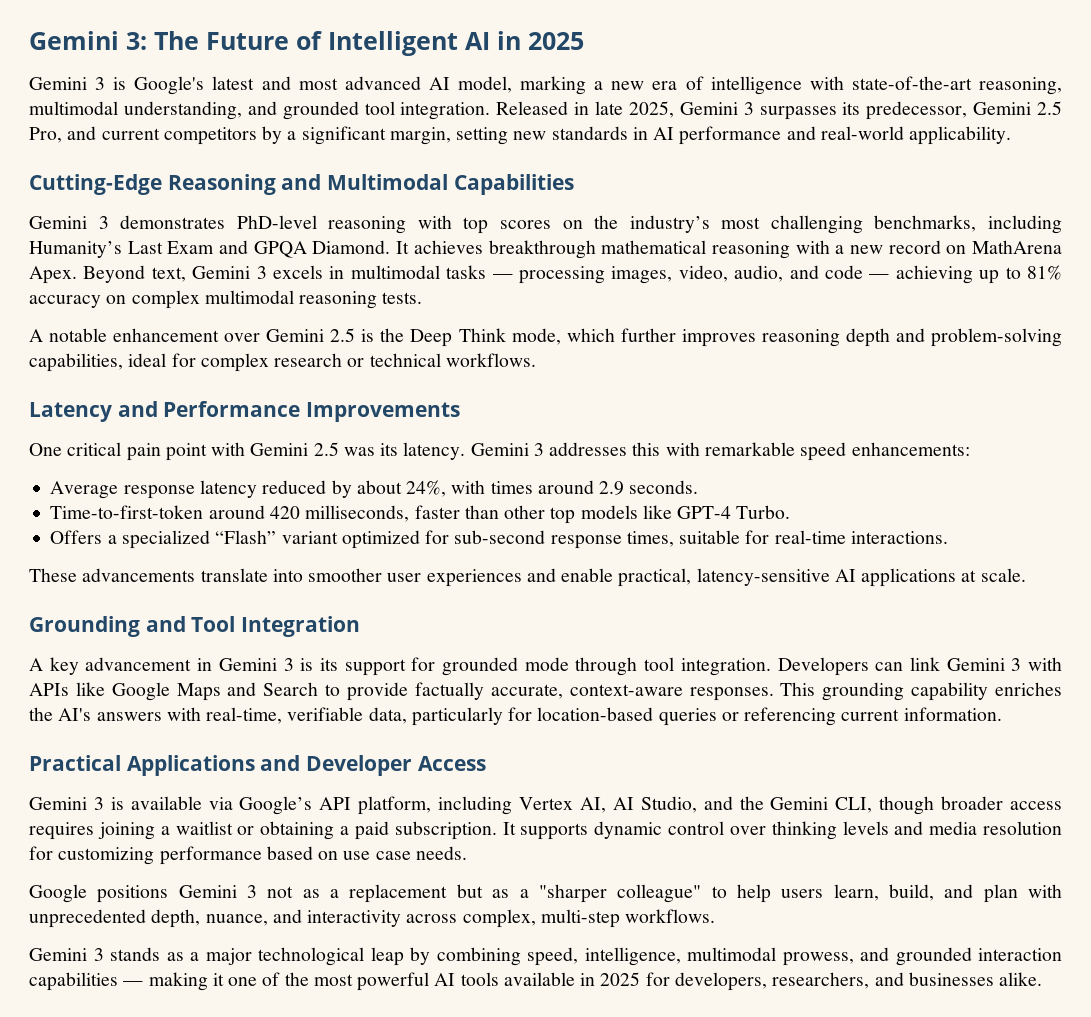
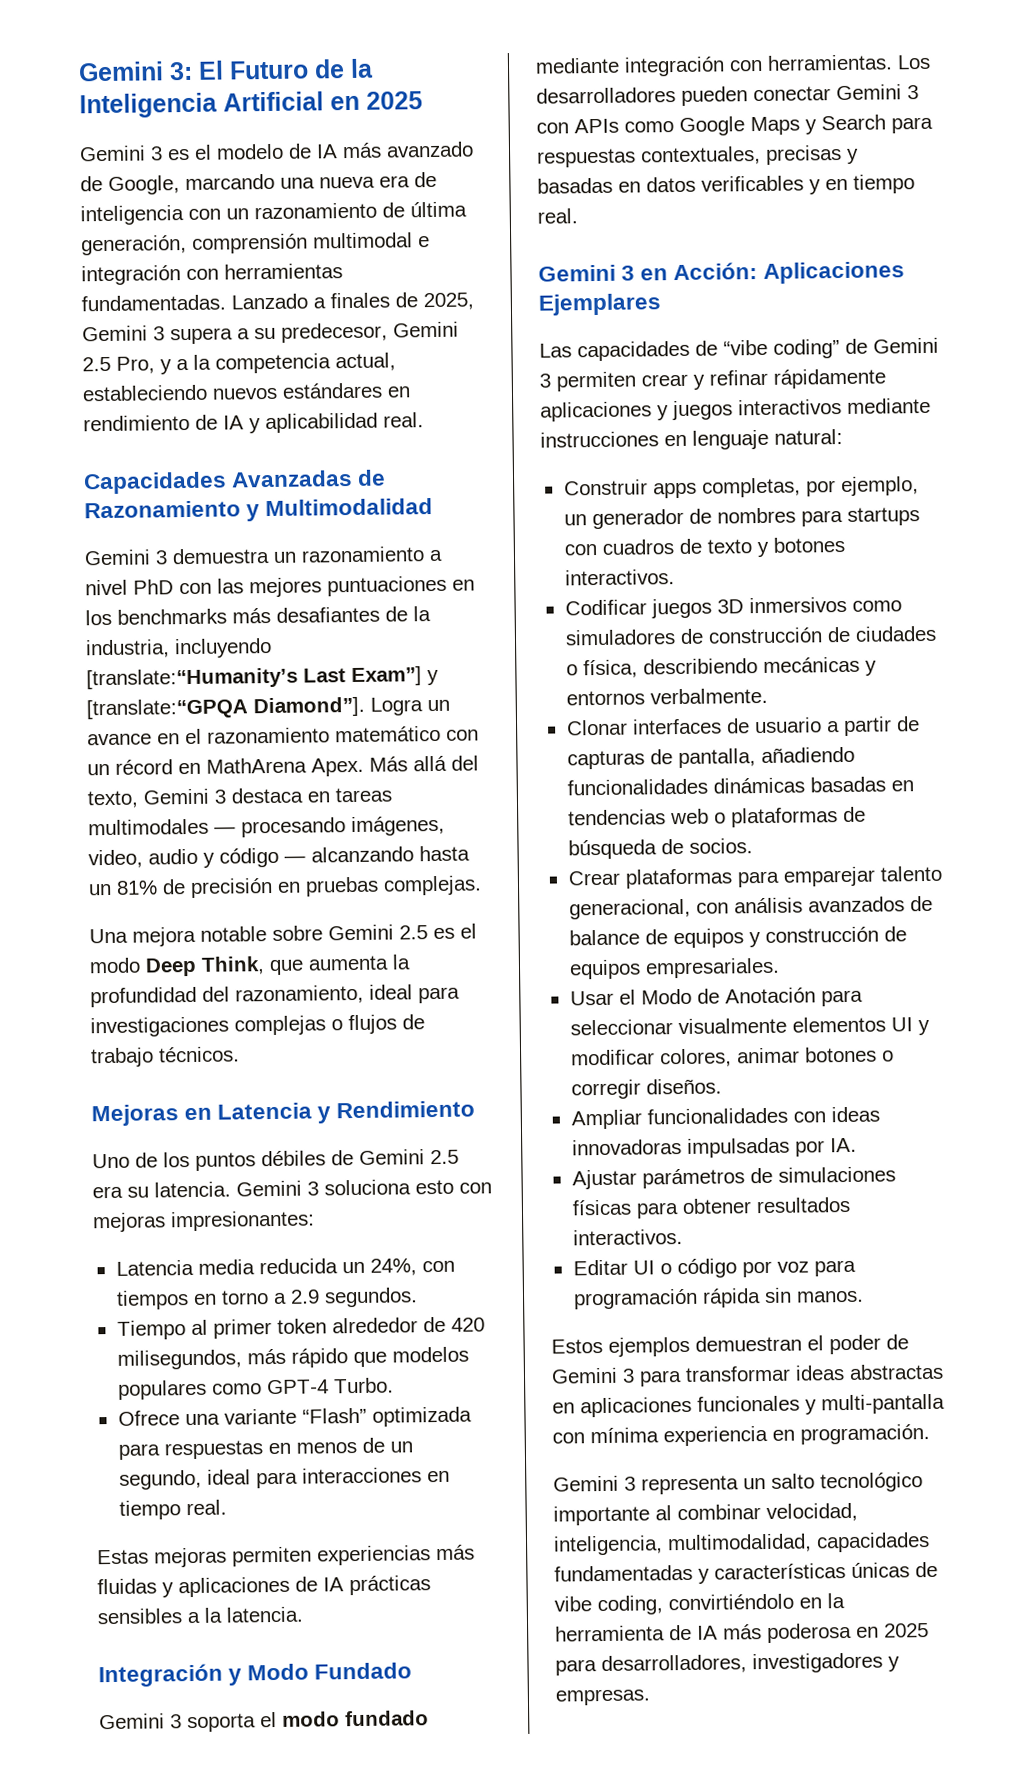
- Gemini 3: The Future of Intelligent AI in 2025
- Gemini 3 is Google's latest and most advanced AI model, marking a new era of intelligence with state-of-the-art reasoning, multimodal understanding, and grounded tool integration. Released in late 2025, Gemini 3 surpasses its predecessor, Gemini 2.5 Pro, and current competitors by a significant margin, setting new standards in AI performance and real-world applicability.
- Cutting-Edge Reasoning and Multimodal Capabilities
- Gemini 3 demonstrates PhD-level reasoning with top scores on the industry’s most challenging benchmarks, including Humanity’s Last Exam and GPQA Diamond. It achieves breakthrough mathematical reasoning with a new record on MathArena Apex. Beyond text, Gemini 3 excels in multimodal tasks — processing images, video, audio, and code — achieving up to 81% accuracy on complex multimodal reasoning tests.
- A notable enhancement over Gemini 2.5 is the Deep Think mode, which further improves reasoning depth and problem-solving capabilities, ideal for complex research or technical workflows.
- Latency and Performance Improvements
- One critical pain point with Gemini 2.5 was its latency. Gemini 3 addresses this with remarkable speed enhancements:
- Average response latency reduced by about 24%, with times around 2.9 seconds.
- Time-to-first-token around 420 milliseconds, faster than other top models like GPT-4 Turbo.
- Offers a specialized “Flash” variant optimized for sub-second response times, suitable for real-time interactions.
- These advancements translate into smoother user experiences and enable practical, latency-sensitive AI applications at scale.
- Grounding and Tool Integration
- A key advancement in Gemini 3 is its support for grounded mode through tool integration. Developers can link Gemini 3 with APIs like Google Maps and Search to provide factually accurate, context-aware responses. This grounding capability enriches the AI's answers with real-time, verifiable data, particularly for location-based queries or referencing current information.
- Practical Applications and Developer Access
- Gemini 3 is available via Google’s API platform, including Vertex AI, AI Studio, and the Gemini CLI, though broader access requires joining a waitlist or obtaining a paid subscription. It supports dynamic control over thinking levels and media resolution for customizing performance based on use case needs.
- Google positions Gemini 3 not as a replacement but as a "sharper colleague" to help users learn, build, and plan with unprecedented depth, nuance, and interactivity across complex, multi-step workflows.
- Gemini 3 stands as a major technological leap by combining speed, intelligence, multimodal prowess, and grounded interaction capabilities — making it one of the most powerful AI tools available in 2025 for developers, researchers, and businesses alike.
+ Gemini 3: El Futuro de la Inteligencia Artificial en 2025
+ Gemini 3 es el modelo de IA más avanzado de Google, marcando una nueva era de inteligencia con un razonamiento de última generación, comprensión multimodal e integración con herramientas fundamentadas. Lanzado a finales de 2025, Gemini 3 supera a su predecesor, Gemini 2.5 Pro, y a la competencia actual, estableciendo nuevos estándares en rendimiento de IA y aplicabilidad real.
+ Capacidades Avanzadas de Razonamiento y Multimodalidad
+ Gemini 3 demuestra un razonamiento a nivel PhD con las mejores puntuaciones en los benchmarks más desafiantes de la industria, incluyendo [translate:“Humanity’s Last Exam”] y [translate:“GPQA Diamond”]. Logra un avance en el razonamiento matemático con un récord en MathArena Apex. Más allá del texto, Gemini 3 destaca en tareas multimodales — procesando imágenes, video, audio y código — alcanzando hasta un 81% de precisión en pruebas complejas.
+ Una mejora notable sobre Gemini 2.5 es el modo Deep Think, que aumenta la profundidad del razonamiento, ideal para investigaciones complejas o flujos de trabajo técnicos.
+ Mejoras en Latencia y Rendimiento
+ Uno de los puntos débiles de Gemini 2.5 era su latencia. Gemini 3 soluciona esto con mejoras impresionantes:
+ Latencia media reducida un 24%, con tiempos en torno a 2.9 segundos.
+ Tiempo al primer token alrededor de 420 milisegundos, más rápido que modelos populares como GPT-4 Turbo.
+ Ofrece una variante “Flash” optimizada para respuestas en menos de un segundo, ideal para interacciones en tiempo real.
+ Estas mejoras permiten experiencias más fluidas y aplicaciones de IA prácticas sensibles a la latencia.
+ Integración y Modo Fundado
+ Gemini 3 soporta el modo fundado mediante integración con herramientas. Los desarrolladores pueden conectar Gemini 3 con APIs como Google Maps y Search para respuestas contextuales, precisas y basadas en datos verificables y en tiempo real.
+ Gemini 3 en Acción: Aplicaciones Ejemplares
+ Las capacidades de “vibe coding” de Gemini 3 permiten crear y refinar rápidamente aplicaciones y juegos interactivos mediante instrucciones en lenguaje natural:
+ Construir apps completas, por ejemplo, un generador de nombres para startups con cuadros de texto y botones interactivos.
+ Codificar juegos 3D inmersivos como simuladores de construcción de ciudades o física, describiendo mecánicas y entornos verbalmente.
+ Clonar interfaces de usuario a partir de capturas de pantalla, añadiendo funcionalidades dinámicas basadas en tendencias web o plataformas de búsqueda de socios.
+ Crear plataformas para emparejar talento generacional, con análisis avanzados de balance de equipos y construcción de equipos empresariales.
+ Usar el Modo de Anotación para seleccionar visualmente elementos UI y modificar colores, animar botones o corregir diseños.
+ Ampliar funcionalidades con ideas innovadoras impulsadas por IA.
+ Ajustar parámetros de simulaciones físicas para obtener resultados interactivos.
+ Editar UI o código por voz para programación rápida sin manos.
+ Estos ejemplos demuestran el poder de Gemini 3 para transformar ideas abstractas en aplicaciones funcionales y multi-pantalla con mínima experiencia en programación.
+ Gemini 3 representa un salto tecnológico importante al combinar velocidad, inteligencia, multimodalidad, capacidades fundamentadas y características únicas de vibe coding, convirtiéndolo en la herramienta de IA más poderosa en 2025 para desarrolladores, investigadores y empresas.

